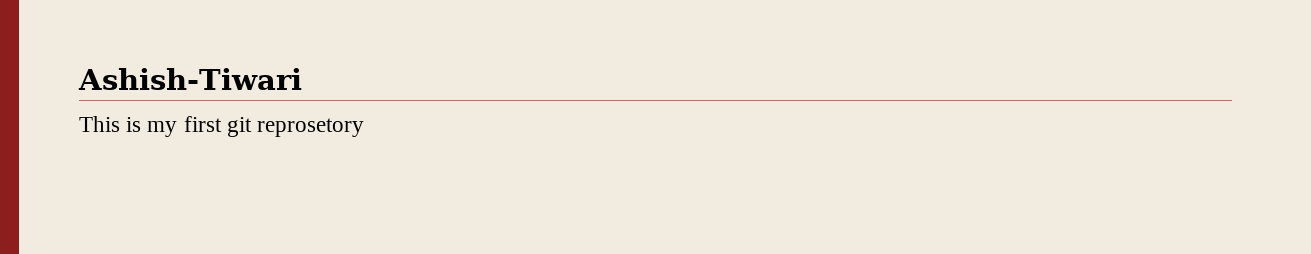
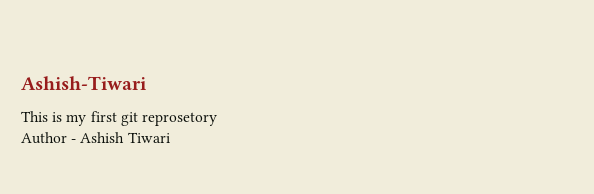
+ Author - Ashish Tiwari

